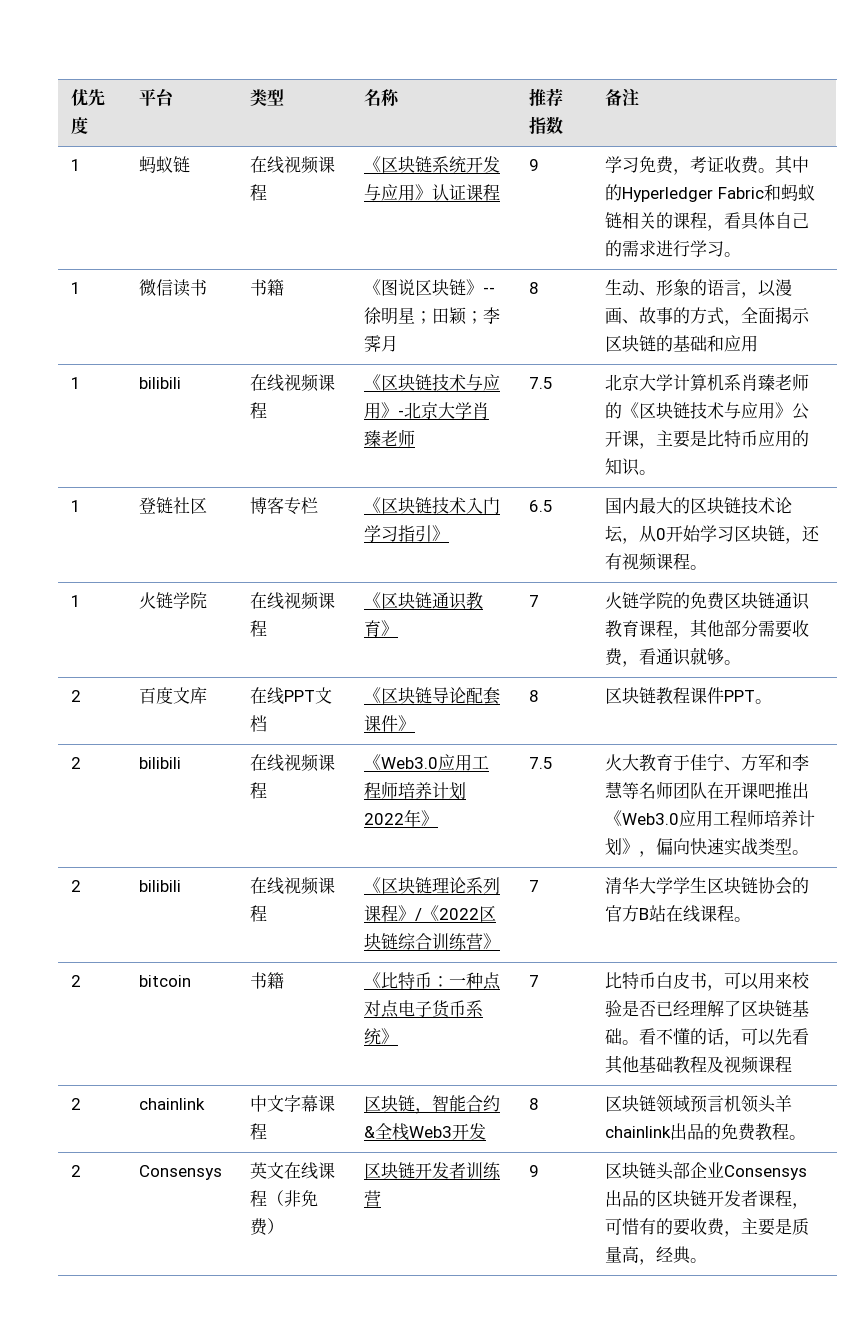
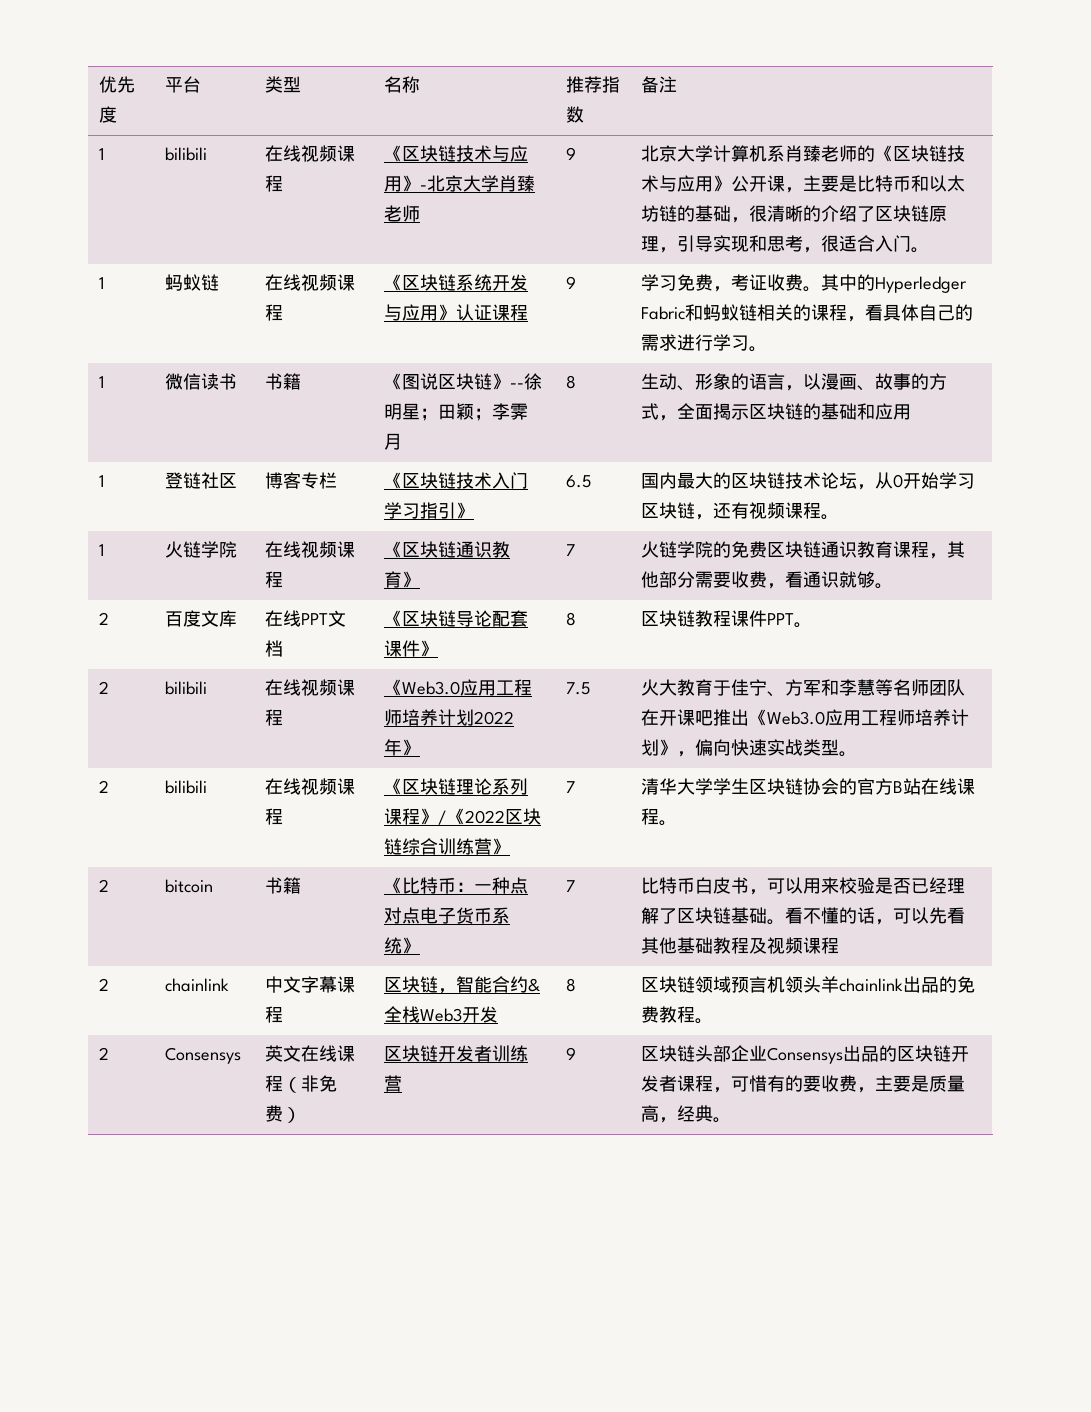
+ 1 | bilibili | 在线视频课程 | 《区块链技术与应用》-北京大学肖臻老师 | 9 | 北京大学计算机系肖臻老师的《区块链技术与应用》公开课，主要是比特币和以太坊链的基础，很清晰的介绍了区块链原理，引导实现和思考，很适合入门。
- 1 | bilibili | 在线视频课程 | 《区块链技术与应用》-北京大学肖臻老师 | 7.5 | 北京大学计算机系肖臻老师的《区块链技术与应用》公开课，主要是比特币应用的知识。

